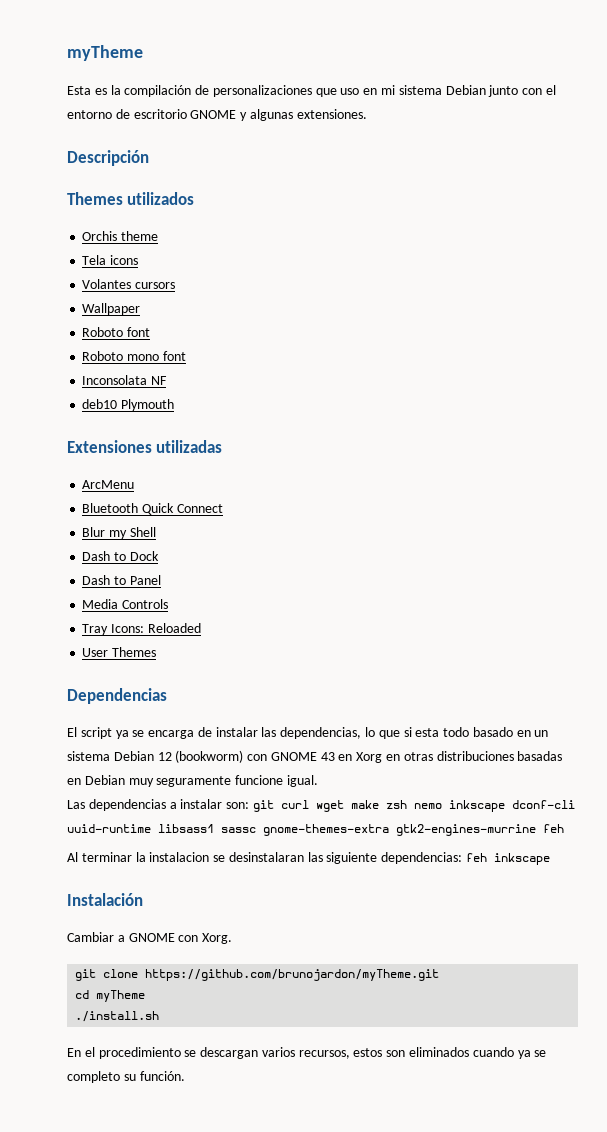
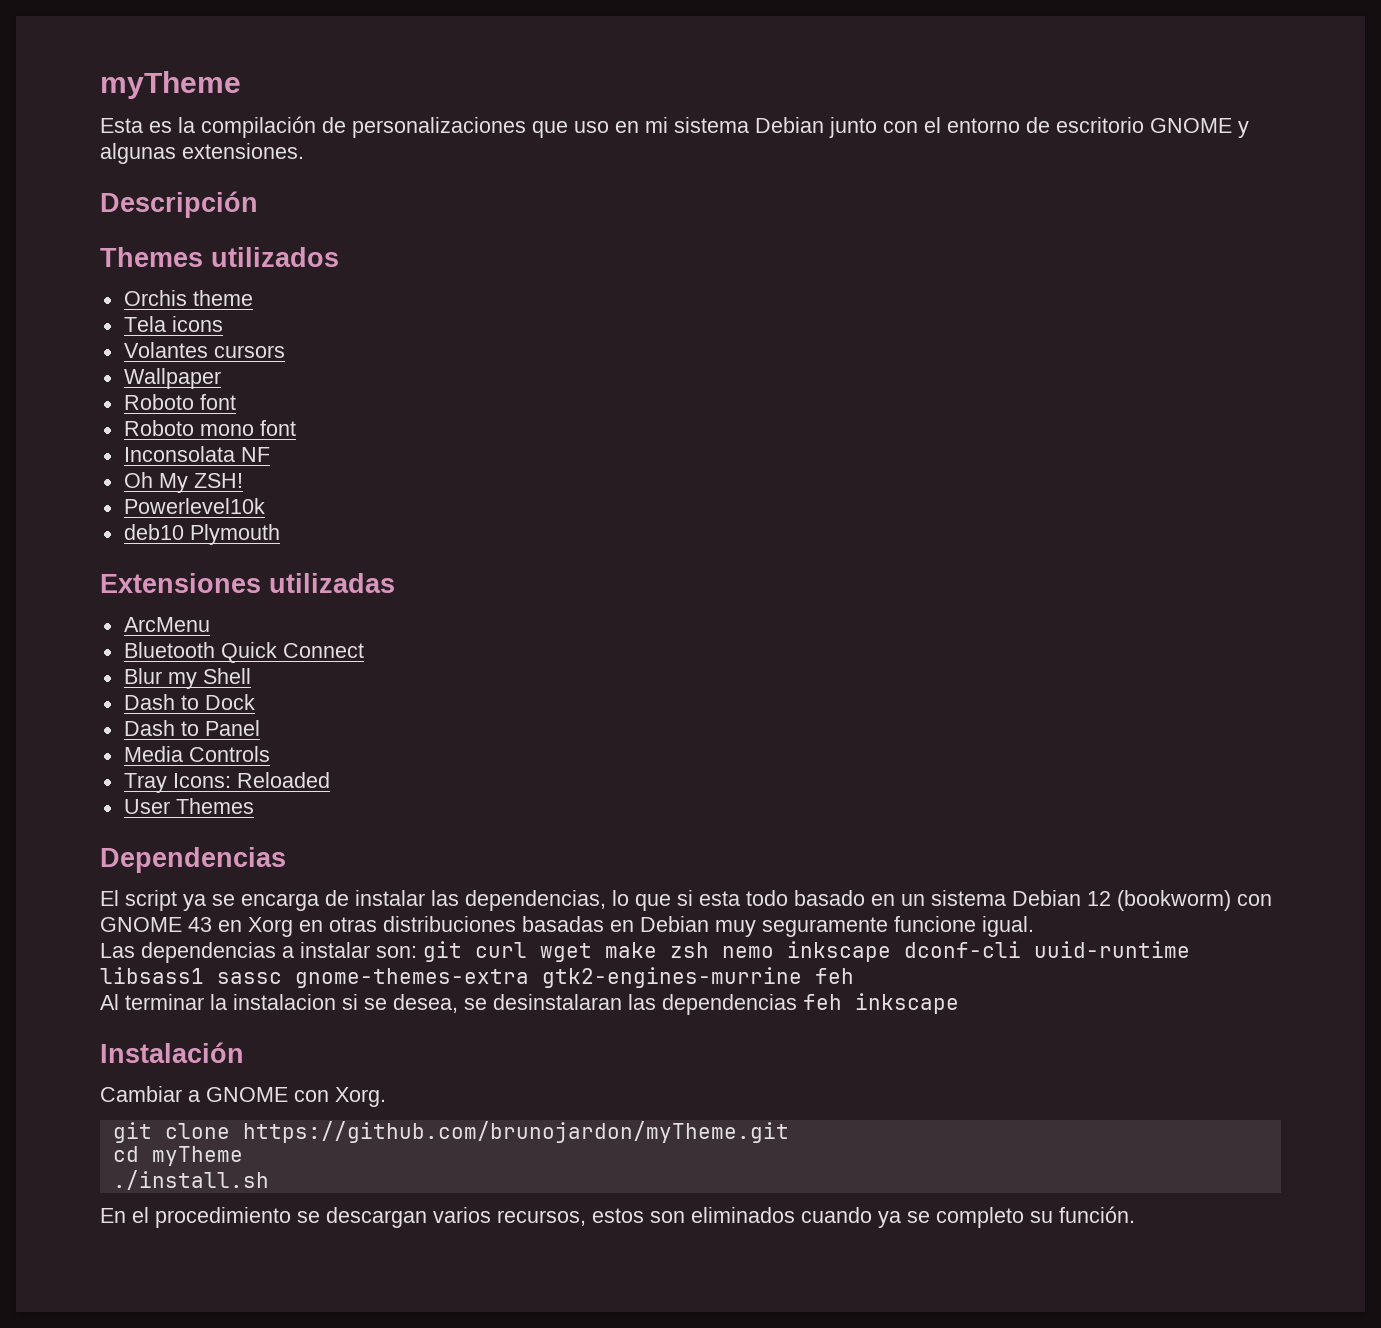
+ Oh My ZSH!
+ Powerlevel10k
- Al terminar la instalacion se desinstalaran las siguiente dependencias: feh inkscape
+ Al terminar la instalacion si se desea, se desinstalaran las dependencias feh inkscape

